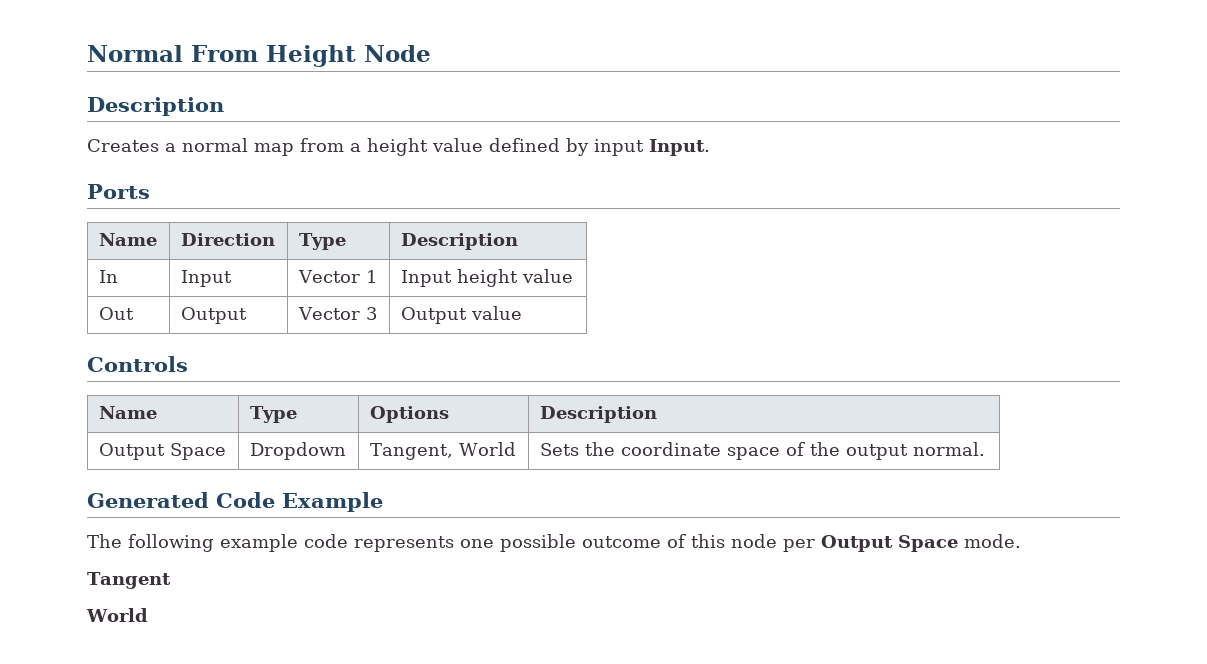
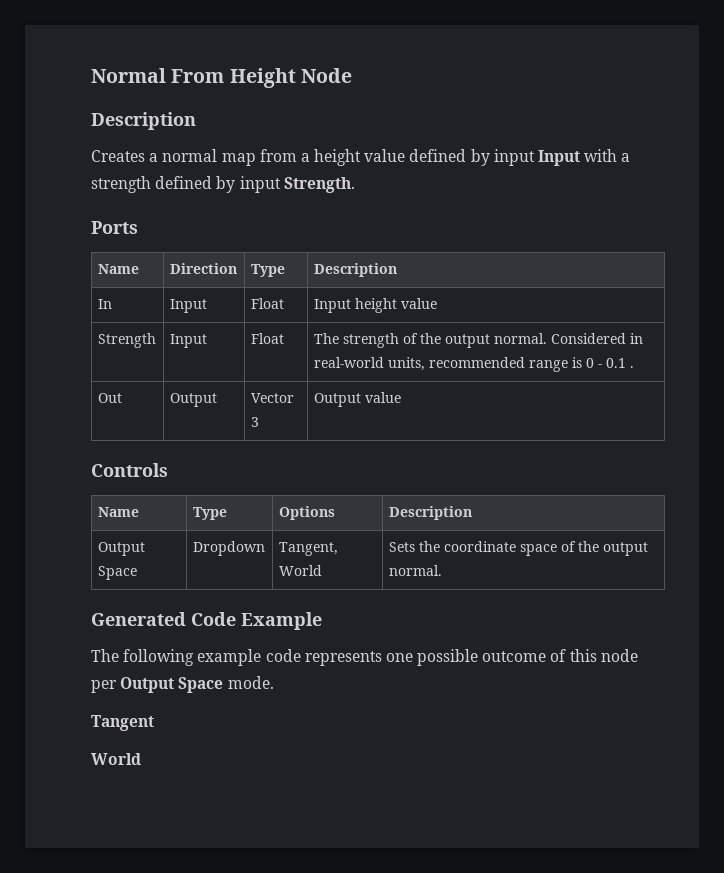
- Creates a normal map from a height value defined by input Input.
+ Creates a normal map from a height value defined by input Input with a strength defined by input Strength.
- In | Input | Vector 1 | Input height value
+ In | Input | Float | Input height value
+ Strength | Input | Float | The strength of the output normal. Considered in real-world units, recommended range is 0 - 0.1 .

